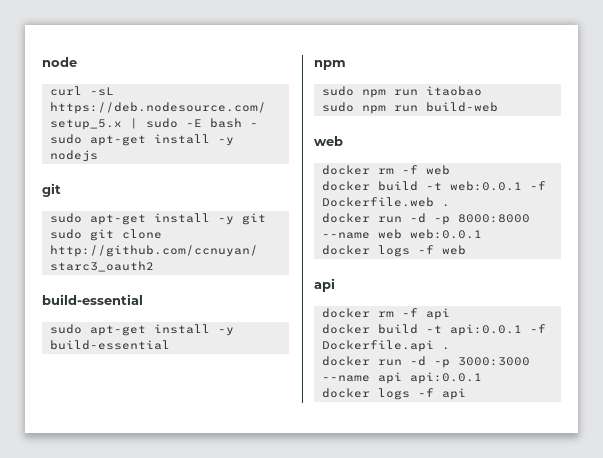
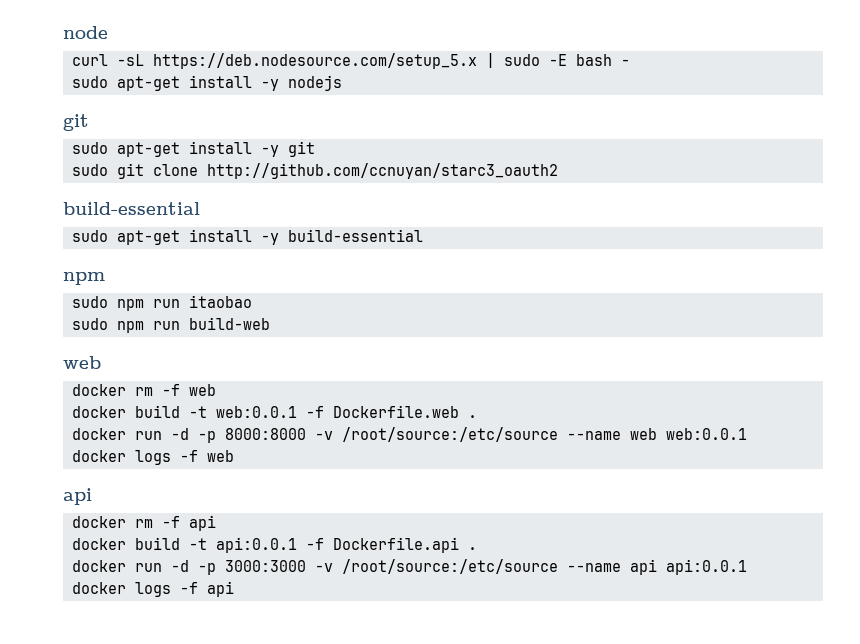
- docker run -d -p 8000:8000 --name web web:0.0.1
+ docker run -d -p 8000:8000 -v /root/source:/etc/source --name web web:0.0.1
- docker run -d -p 3000:3000 --name api api:0.0.1
+ docker run -d -p 3000:3000 -v /root/source:/etc/source --name api api:0.0.1

